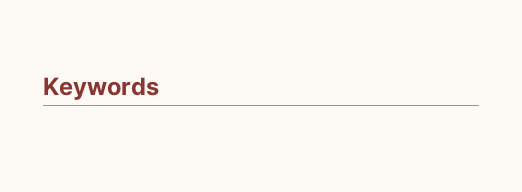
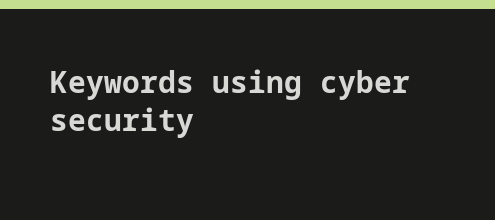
- Keywords
+ Keywords using cyber security

